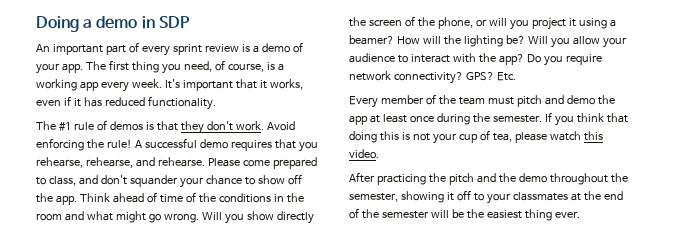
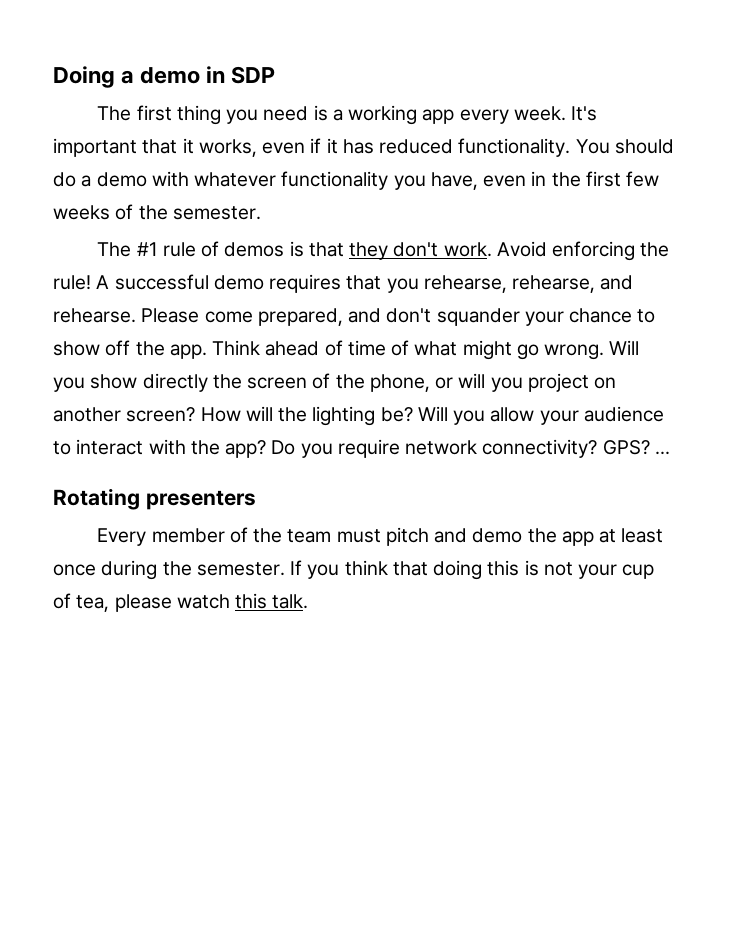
- An important part of every sprint review is a demo of your app. The first thing you need, of course, is a working app every week.
+ The first thing you need is a working app every week.
+ You should do a demo with whatever functionality you have, even in the first few weeks of the semester.
- Please come prepared to class, and don't squander your chance to show off the app.
+ Please come prepared, and don't squander your chance to show off the app.
- Think ahead of time of the conditions in the room and what might go wrong.
+ Think ahead of time of what might go wrong.
- Will you show directly the screen of the phone, or will you project it using a beamer?
+ Will you show directly the screen of the phone, or will you project on another screen?
- GPS? Etc.
+ GPS? ...
+ Rotating presenters
- If you think that doing this is not your cup of tea, please watch this video.
- After practicing the pitch and the demo throughout the semester, showing it off to your classmates at the end of the semester will be the easiest thing ever.
+ If you think that doing this is not your cup of tea, please watch this talk.

